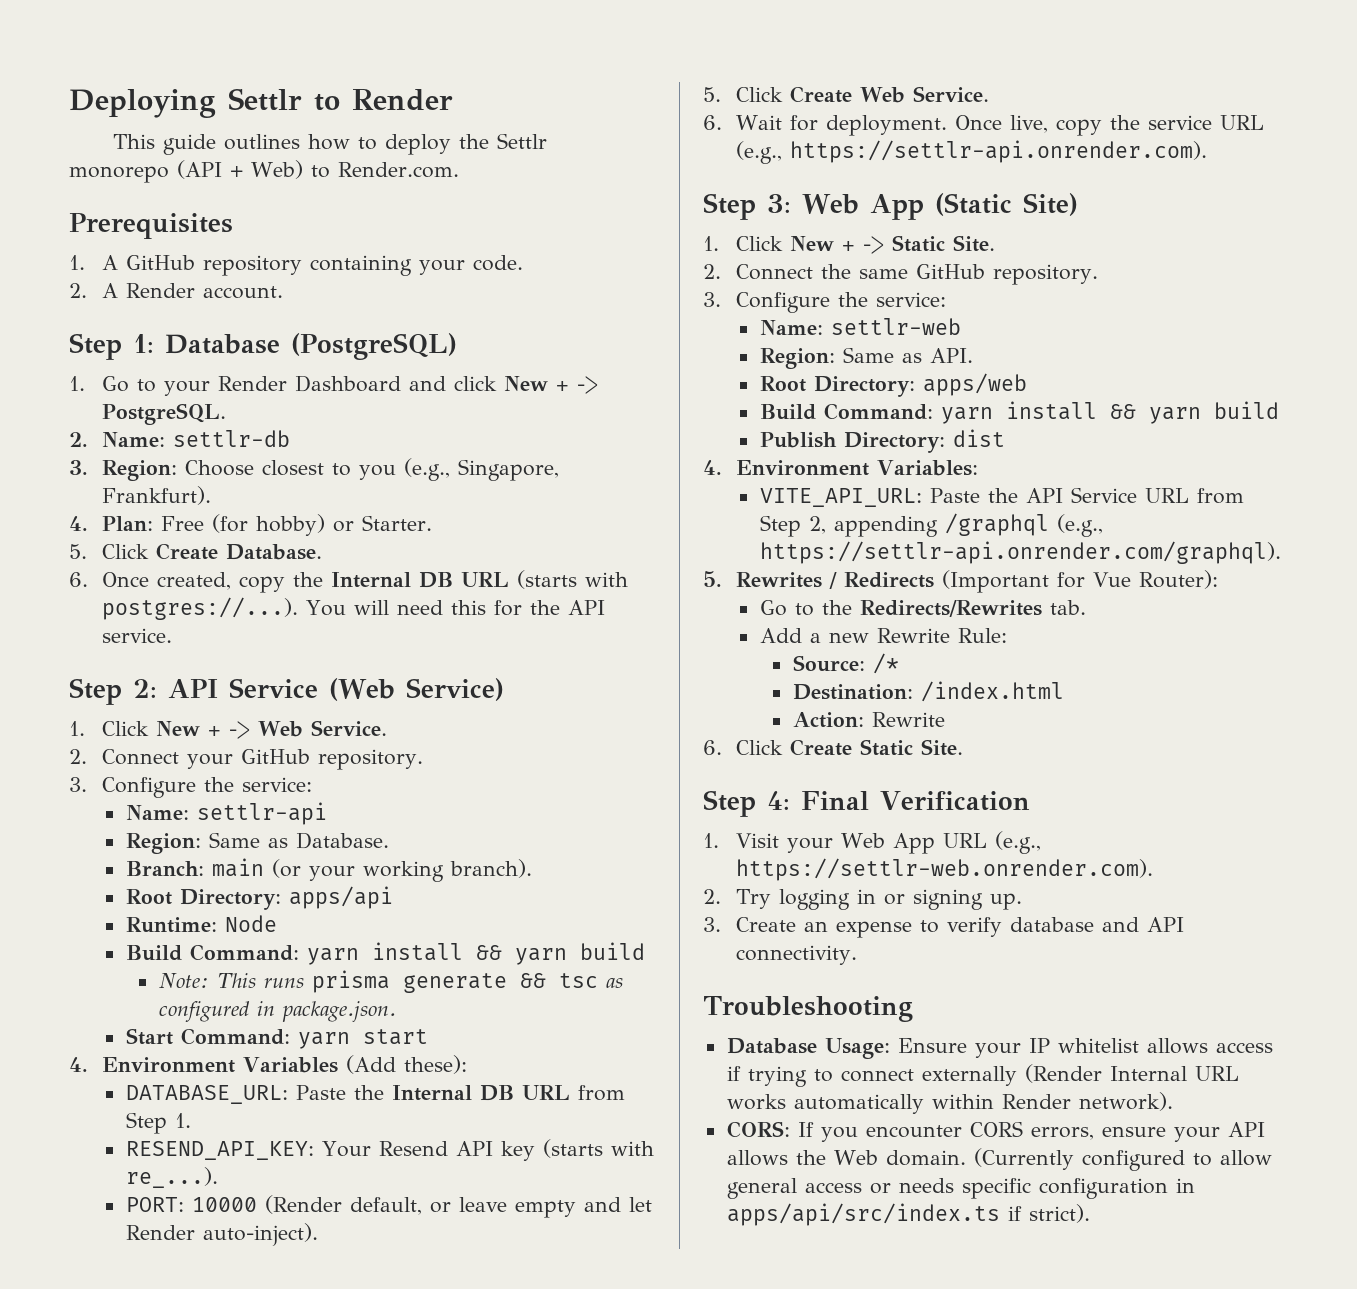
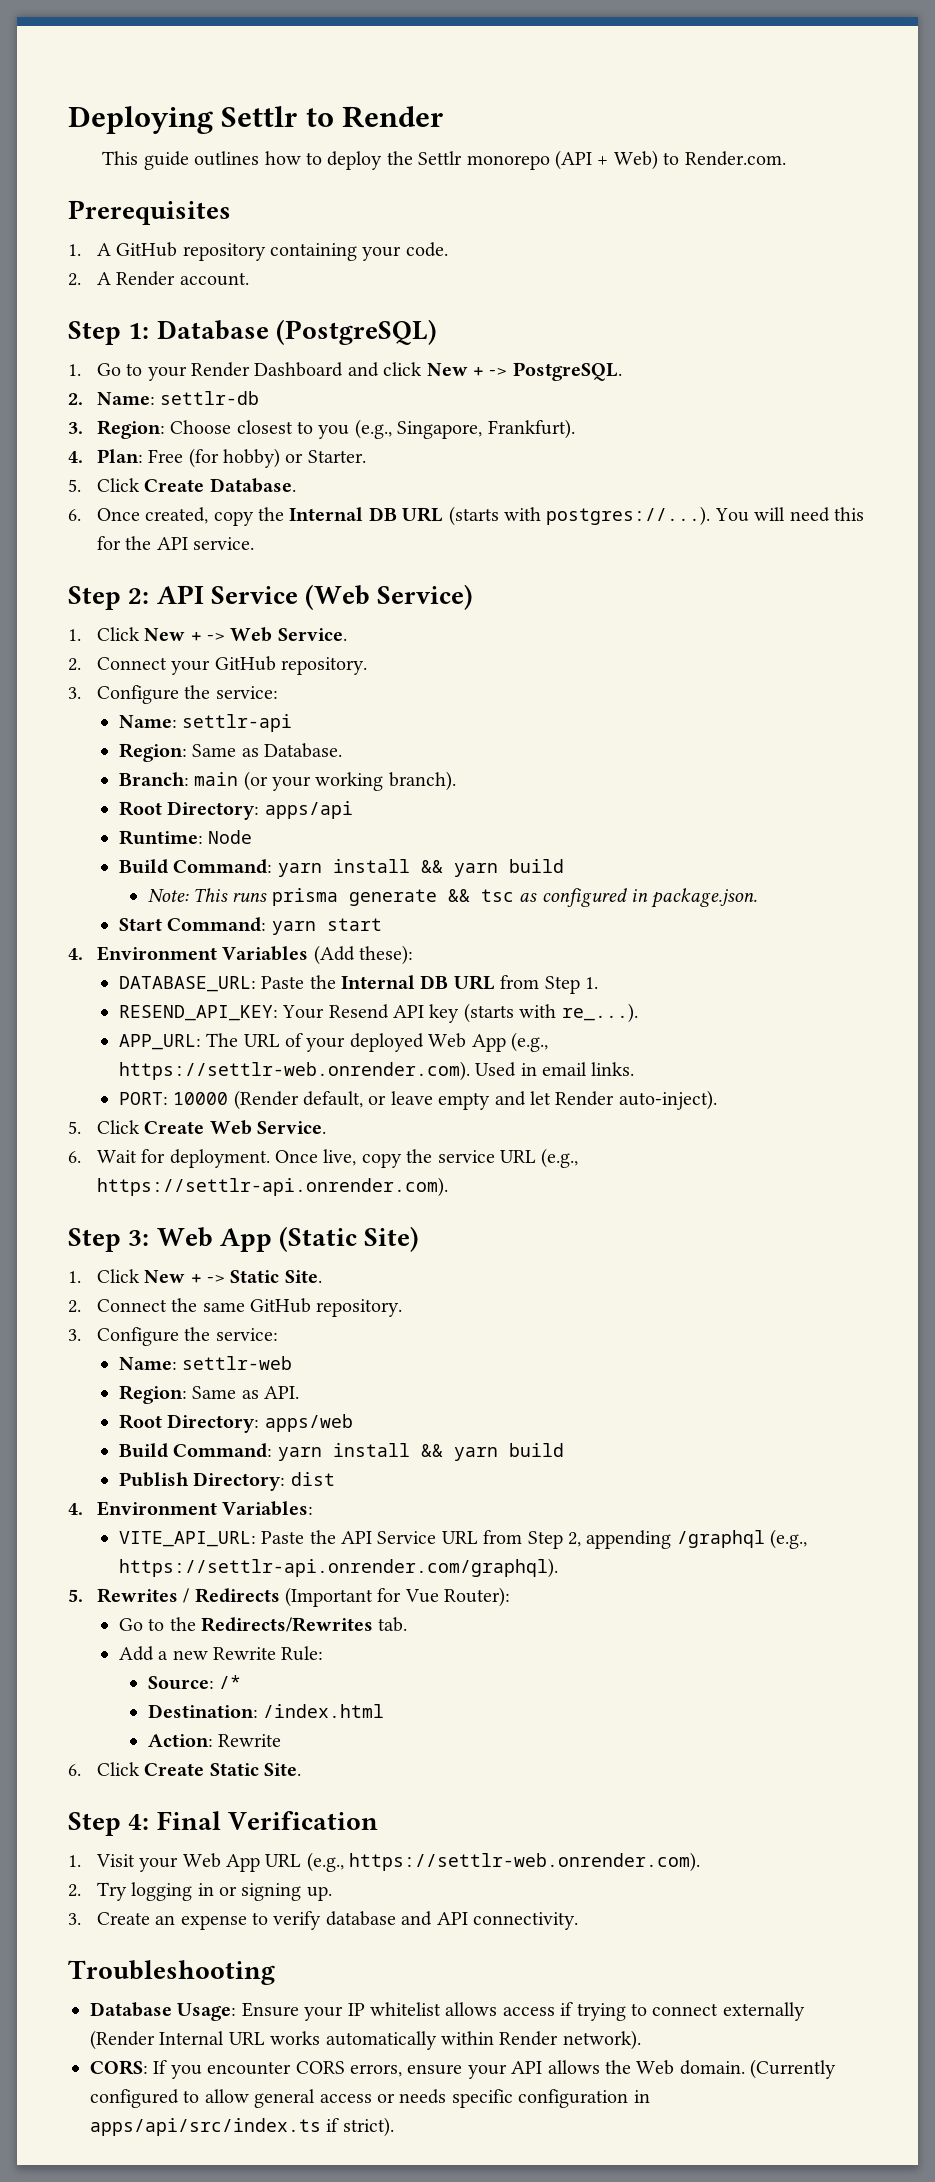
+ APP_URL: The URL of your deployed Web App (e.g., https://settlr-web.onrender.com). Used in email links.

